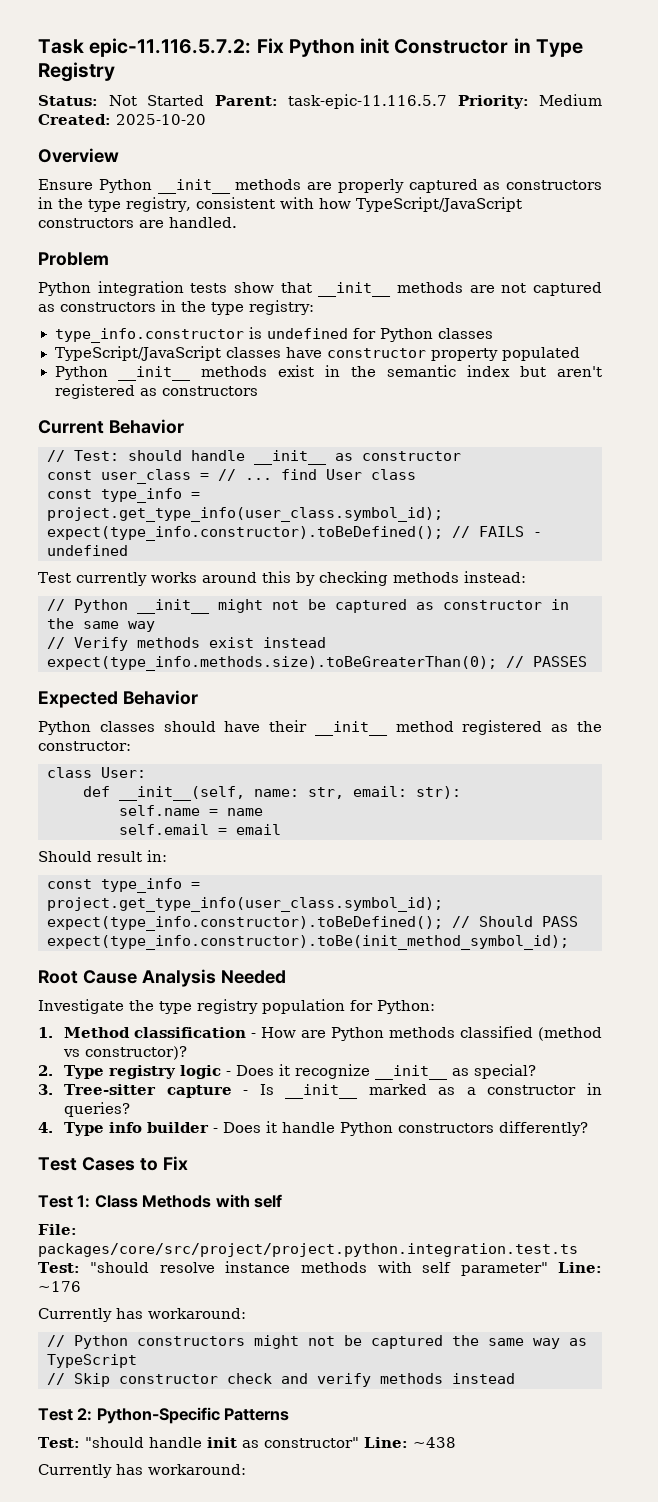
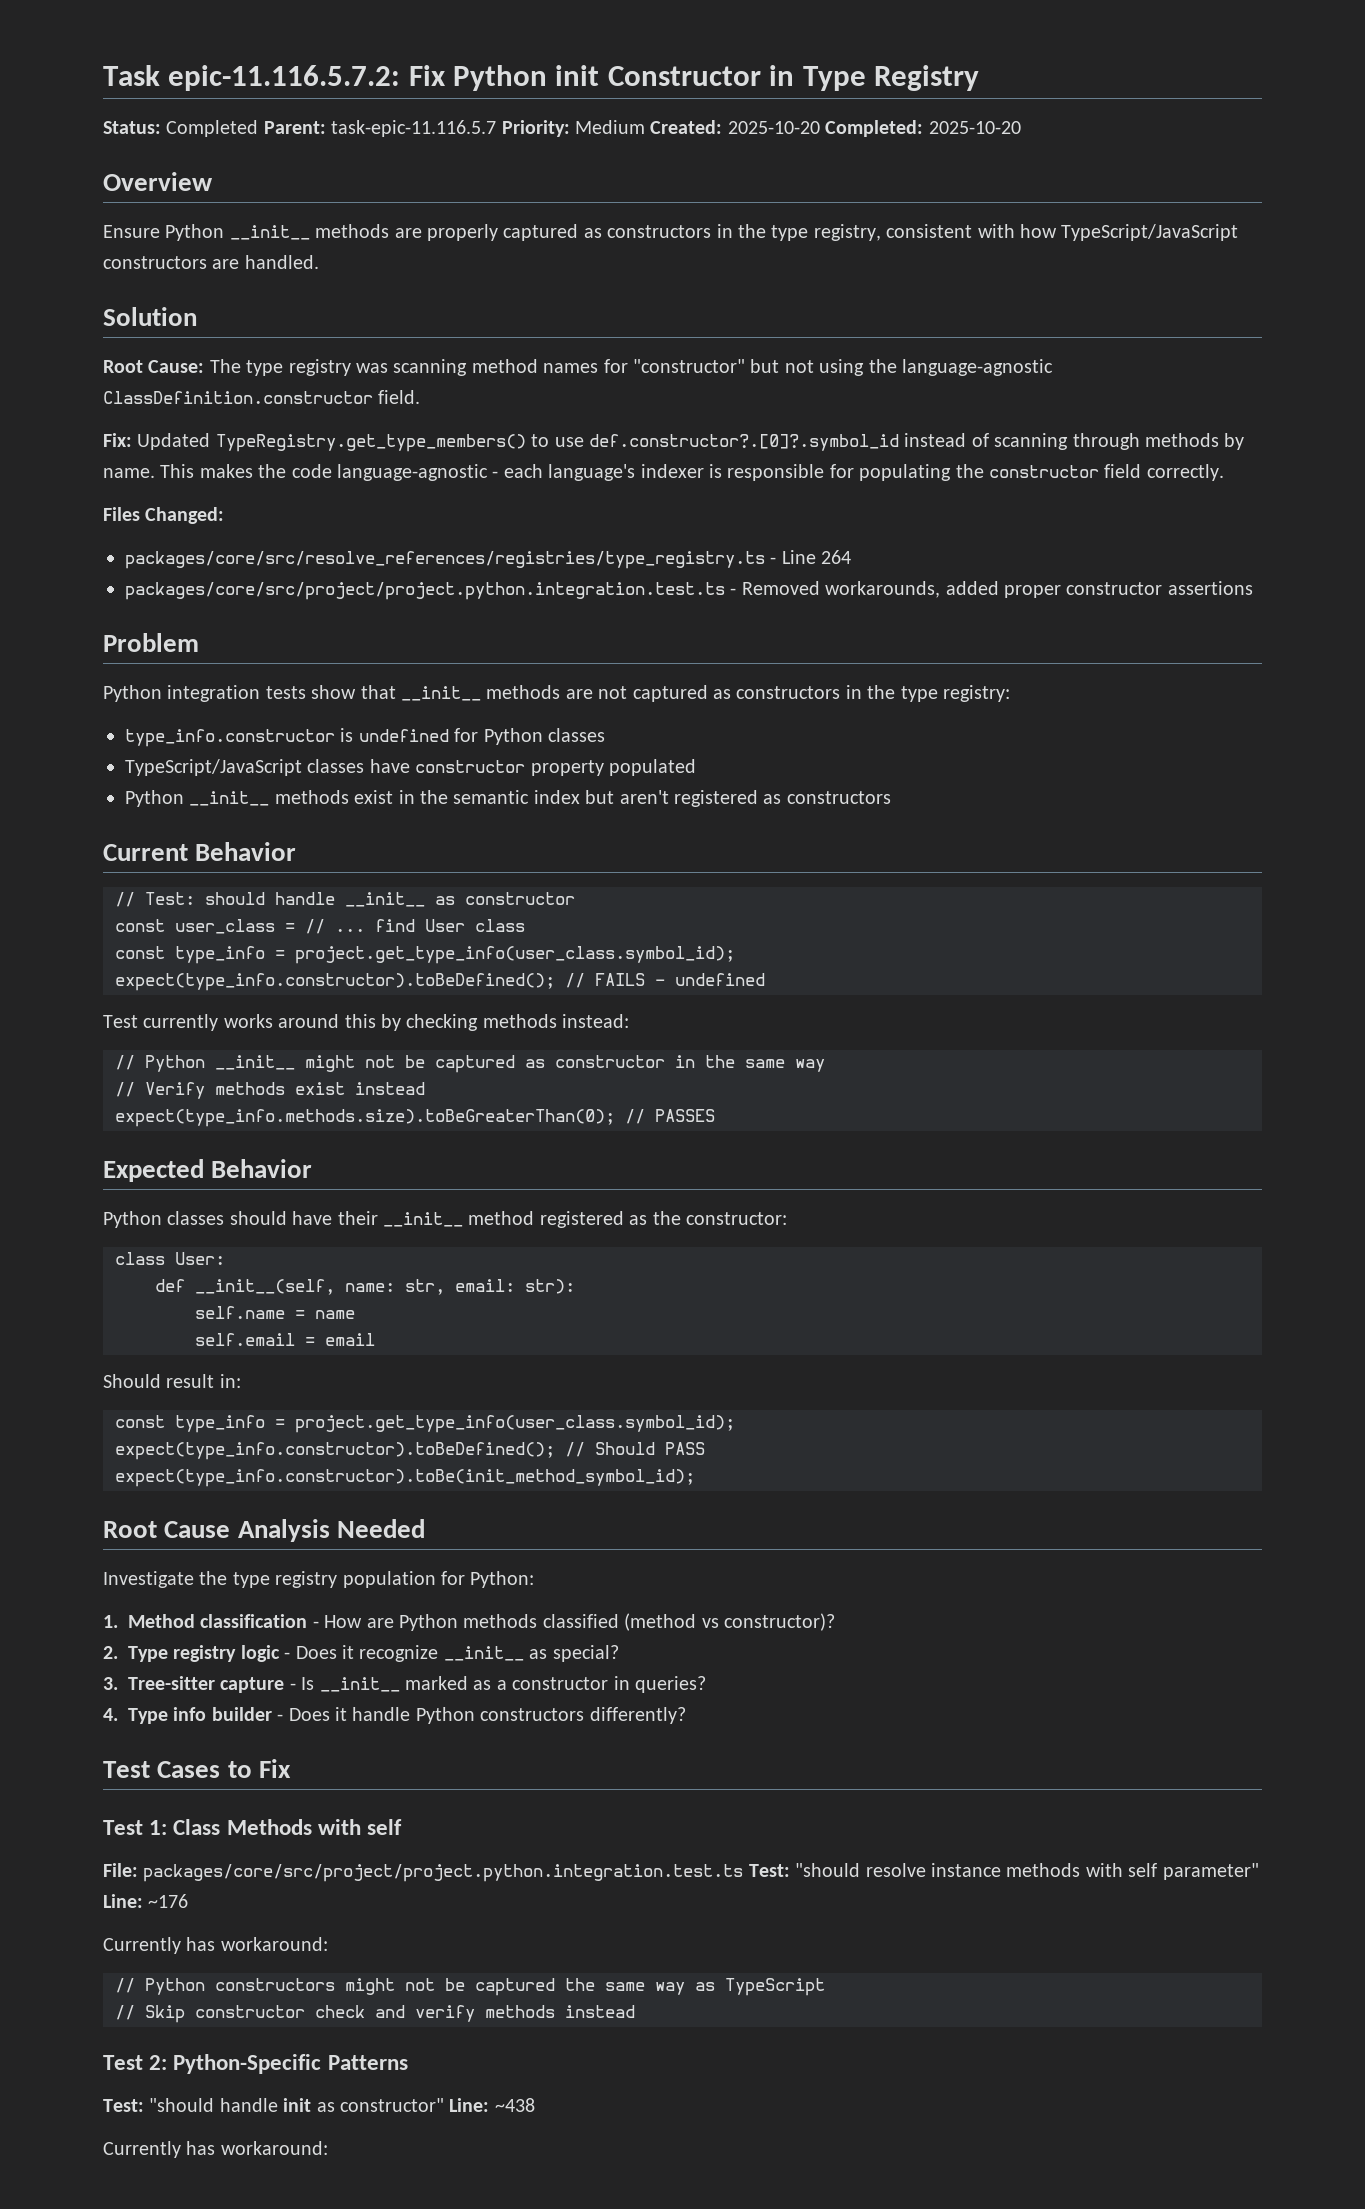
- Status: Not Started Parent: task-epic-11.116.5.7 Priority: Medium Created: 2025-10-20
+ Status: Completed Parent: task-epic-11.116.5.7 Priority: Medium Created: 2025-10-20 Completed: 2025-10-20
+ Solution
+ Root Cause: The type registry was scanning method names for "constructor" but not using the language-agnostic ClassDefinition.constructor field.
+ Fix: Updated TypeRegistry.get_type_members() to use def.constructor?.[0]?.symbol_id instead of scanning through methods by name. This makes the code language-agnostic - each language's indexer is responsible for populating the constructor field correctly.
+ Files Changed:
+ packages/core/src/resolve_references/registries/type_registry.ts - Line 264
+ packages/core/src/project/project.python.integration.test.ts - Removed workarounds, added proper constructor assertions

